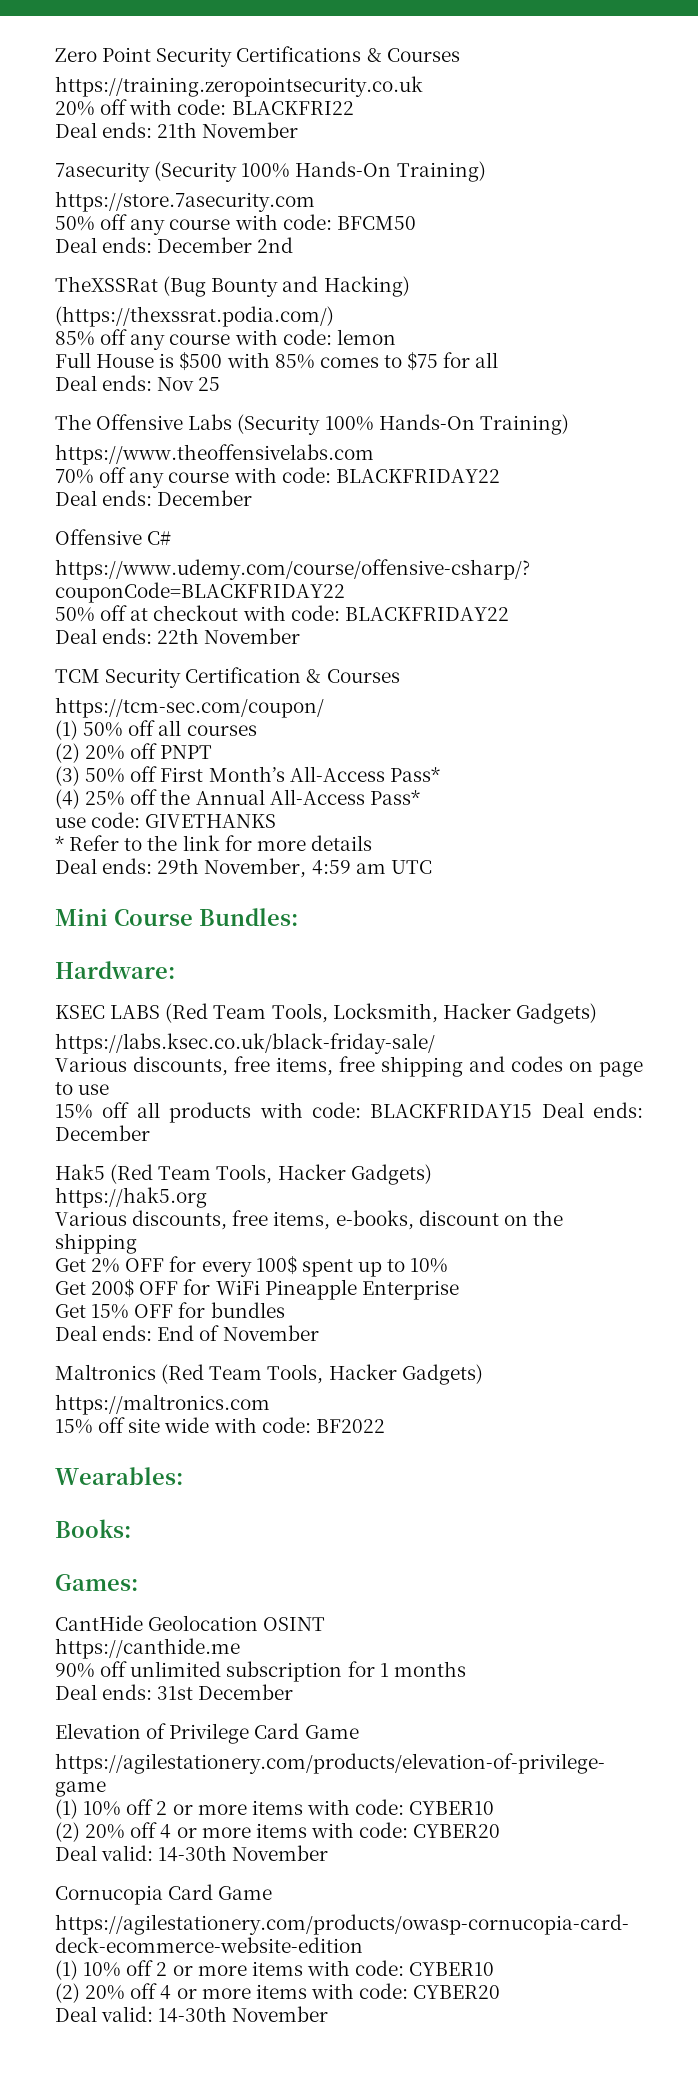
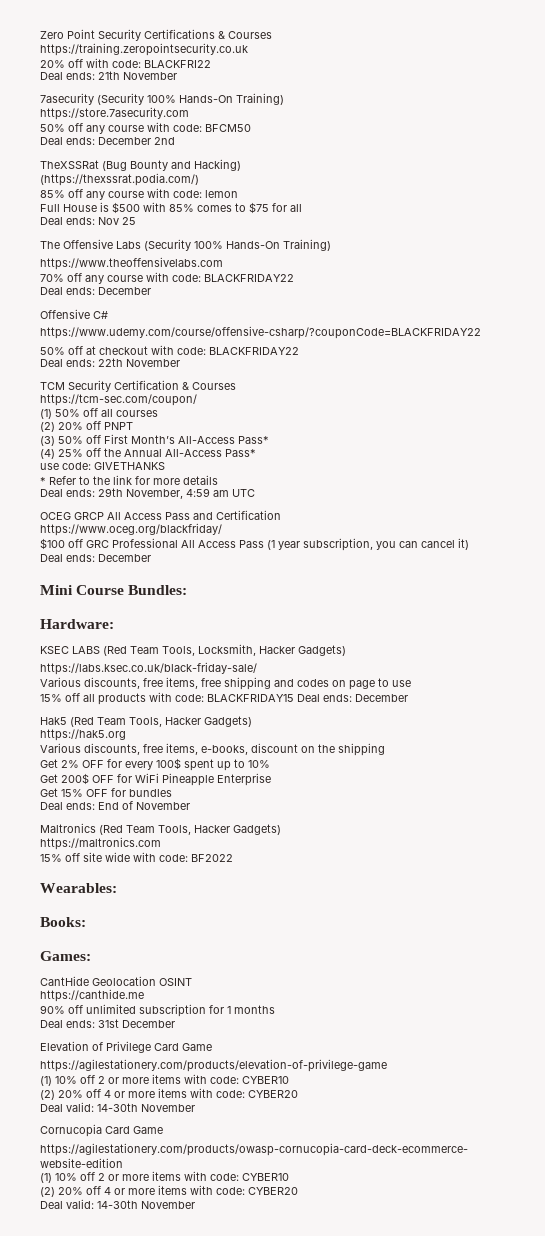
+ OCEG GRCP All Access Pass and Certification
+ https://www.oceg.org/blackfriday/
+ $100 off GRC Professional All Access Pass (1 year subscription, you can cancel it)
+ Deal ends: December

